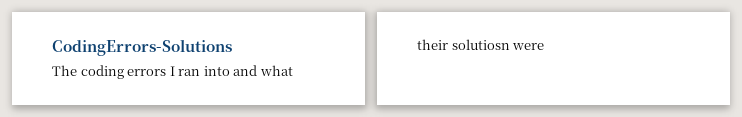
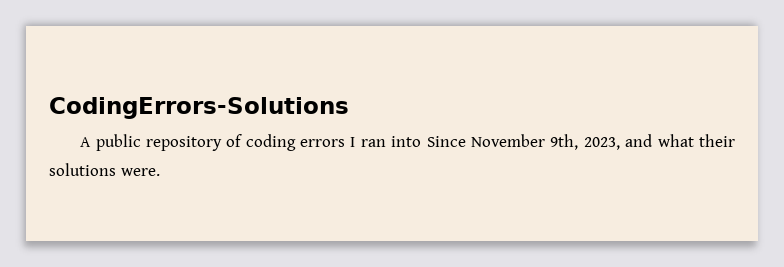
- The coding errors I ran into and what their solutiosn were
+ A public repository of coding errors I ran into Since November 9th, 2023, and what their solutions were.

